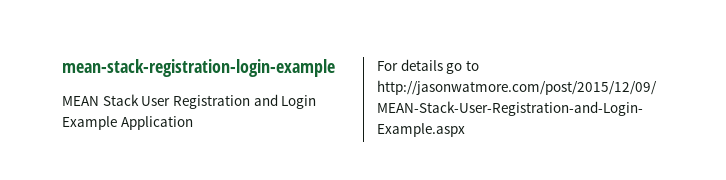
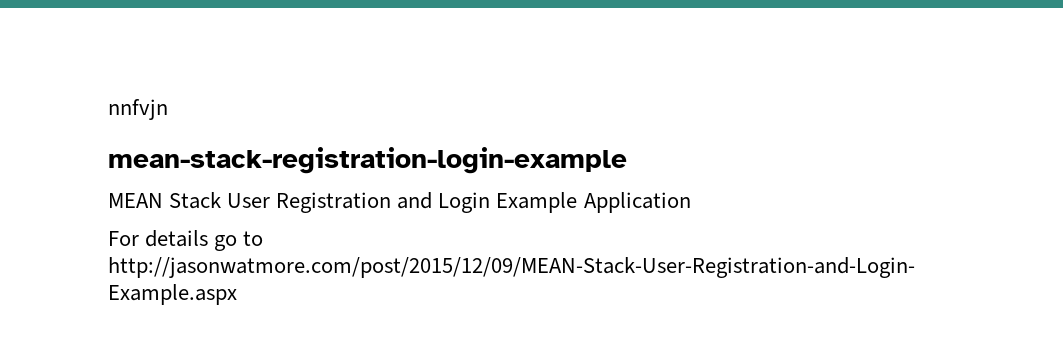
+ nnfvjn

